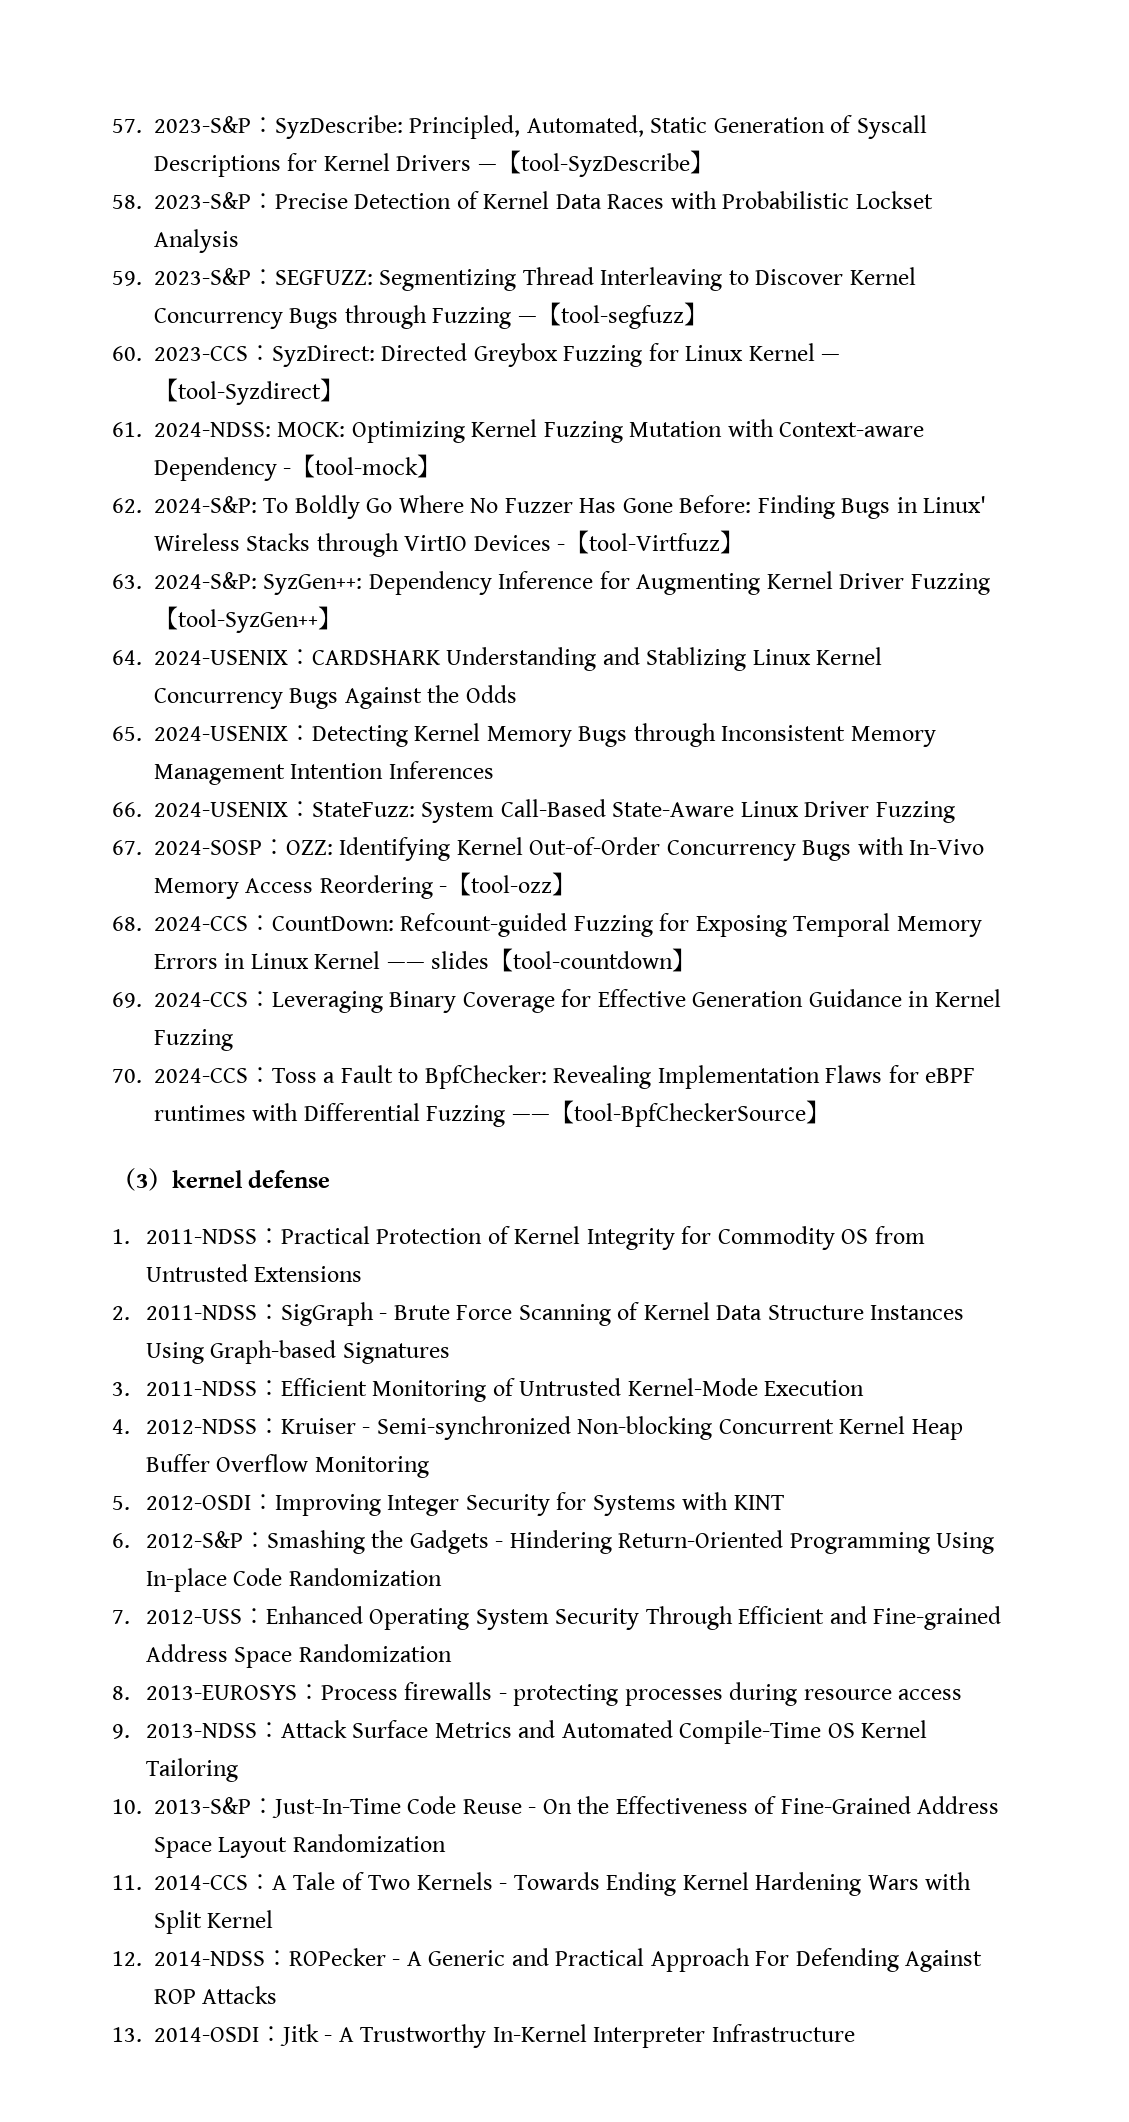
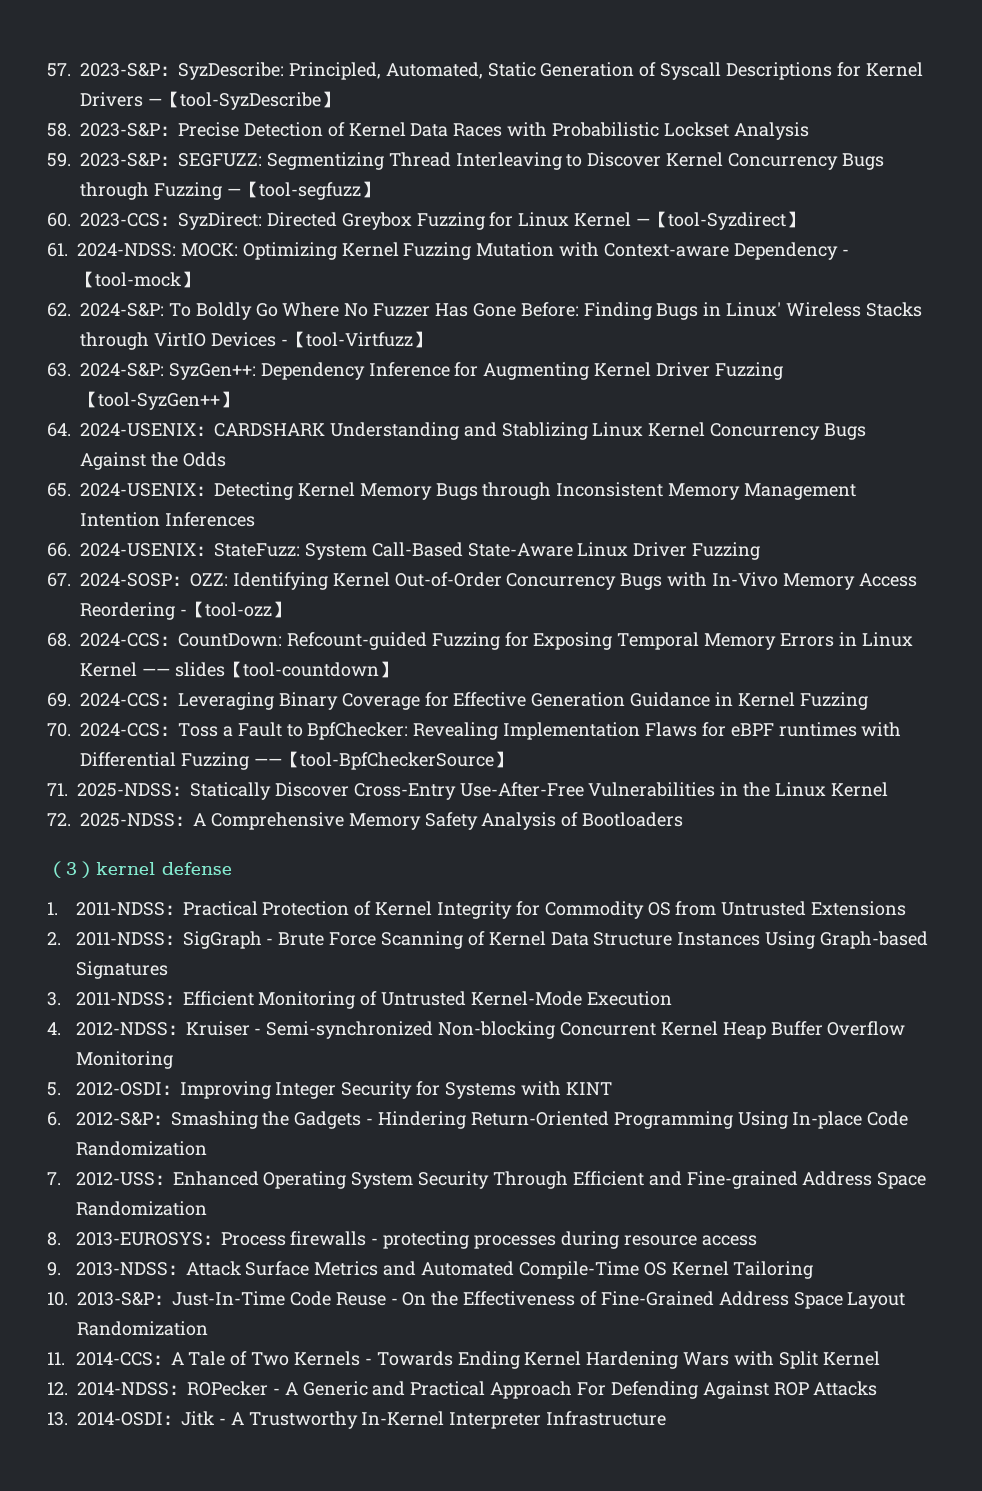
+ 71. 2025-NDSS：Statically Discover Cross-Entry Use-After-Free Vulnerabilities in the Linux Kernel
+ 72. 2025-NDSS：A Comprehensive Memory Safety Analysis of Bootloaders

